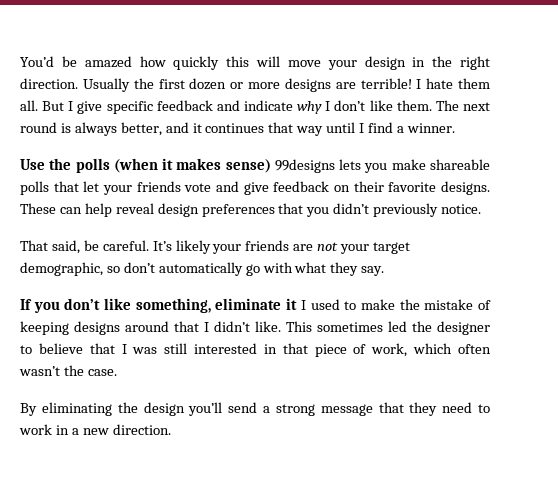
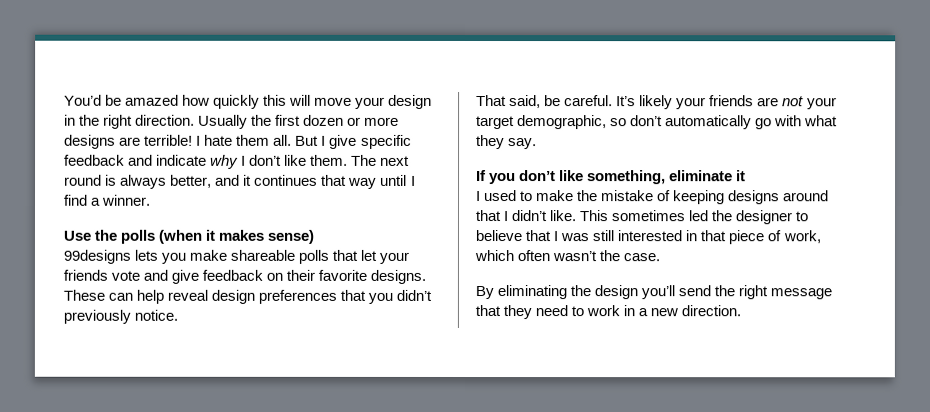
- Use the polls (when it makes sense) 99designs lets you make shareable polls that let your friends vote and give feedback on their favorite designs.
+ Use the polls (when it makes sense)
+ 99designs lets you make shareable polls that let your friends vote and give feedback on their favorite designs.
- If you don’t like something, eliminate it I used to make the mistake of keeping designs around that I didn’t like.
+ If you don’t like something, eliminate it
+ I used to make the mistake of keeping designs around that I didn’t like.
- By eliminating the design you’ll send a strong message that they need to work in a new direction.
+ By eliminating the design you’ll send the right message that they need to work in a new direction.

